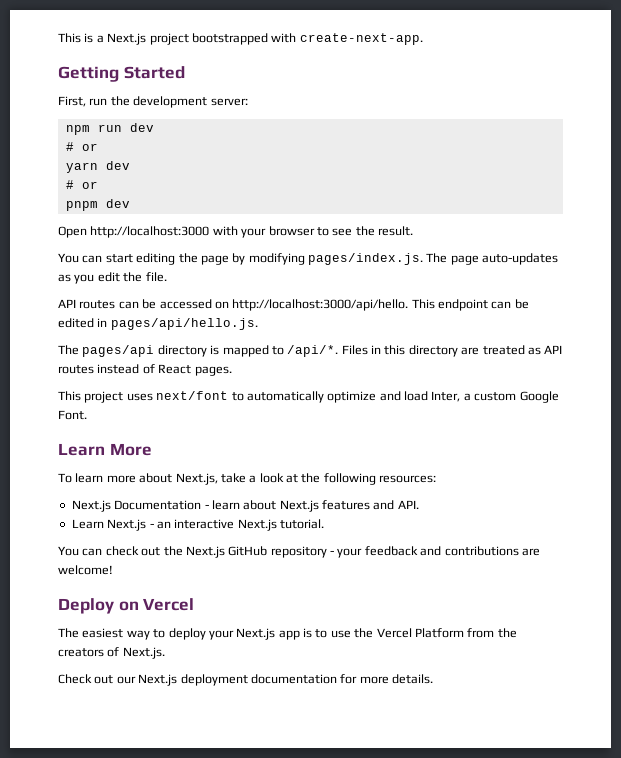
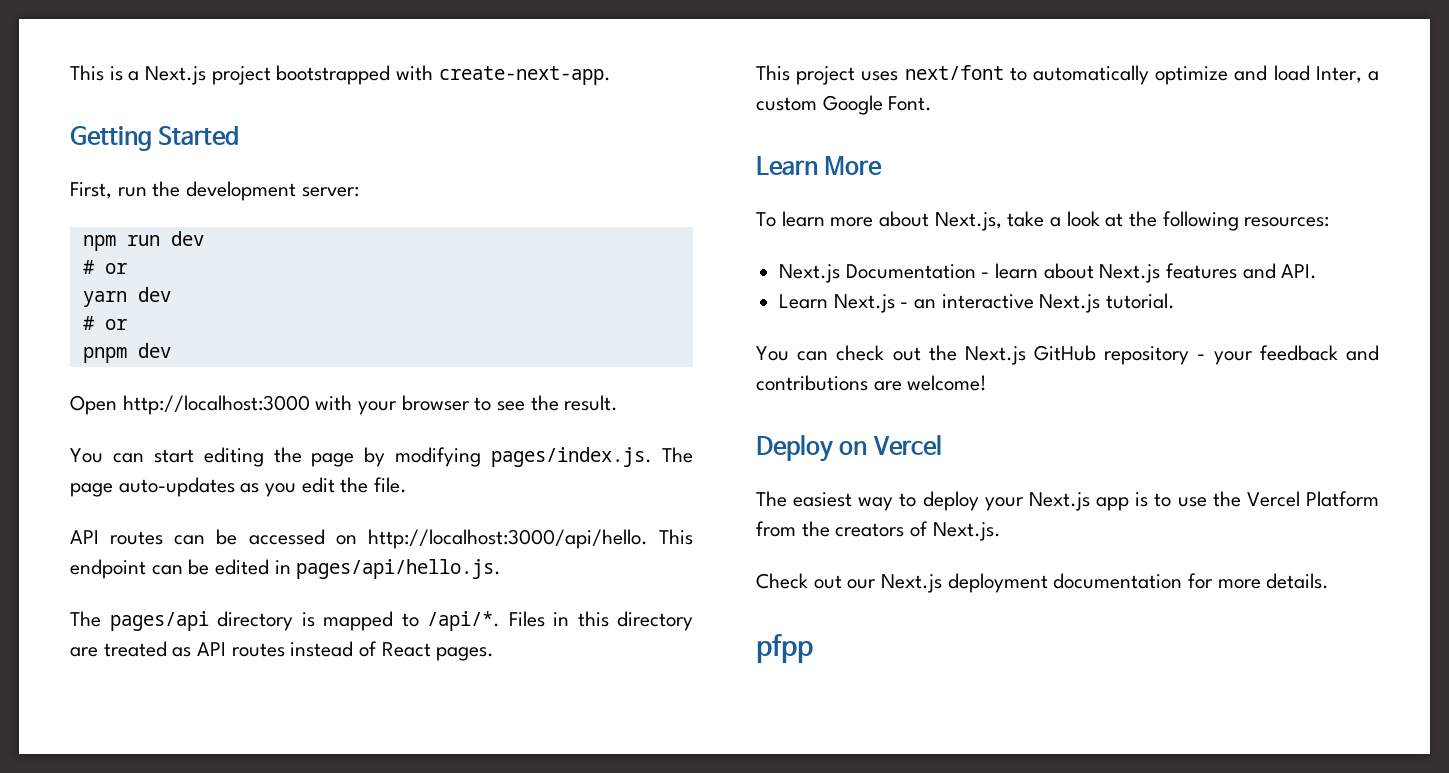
+ pfpp

